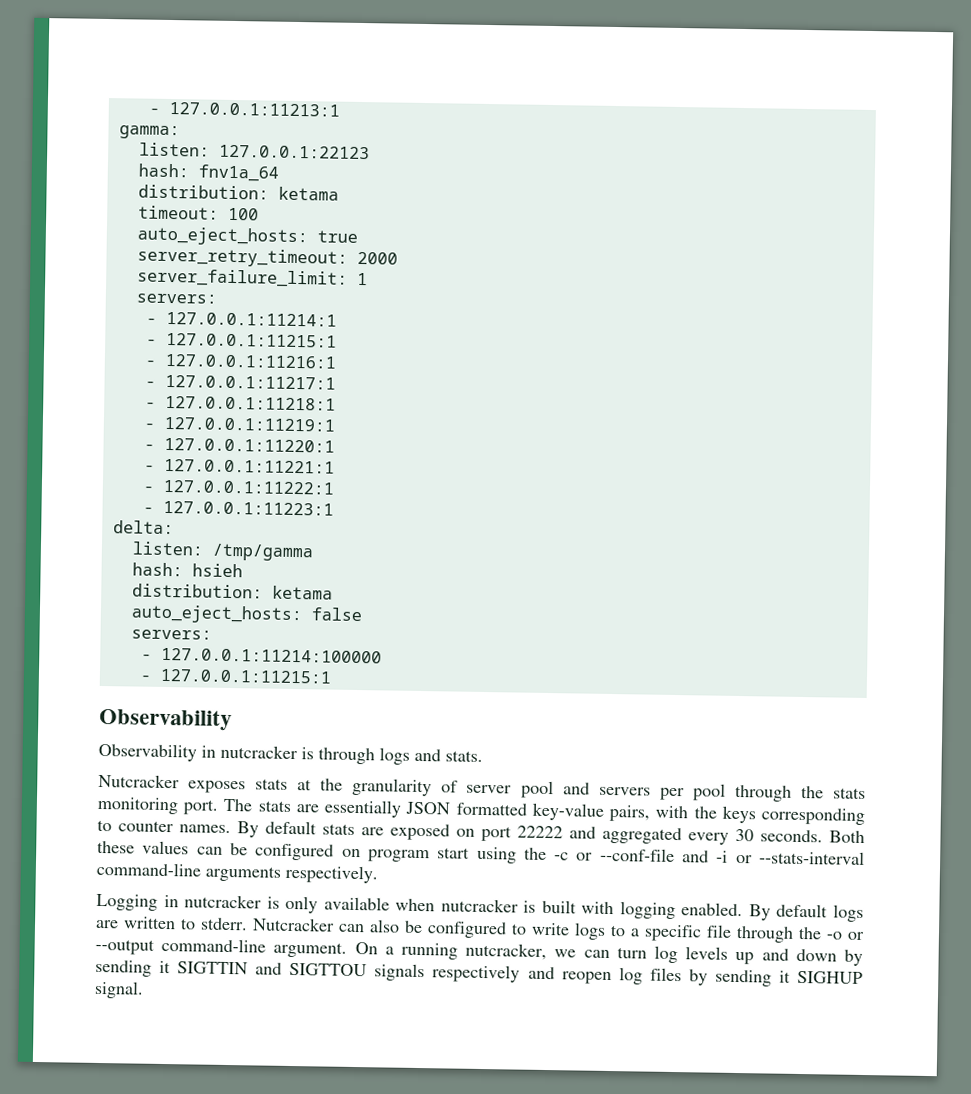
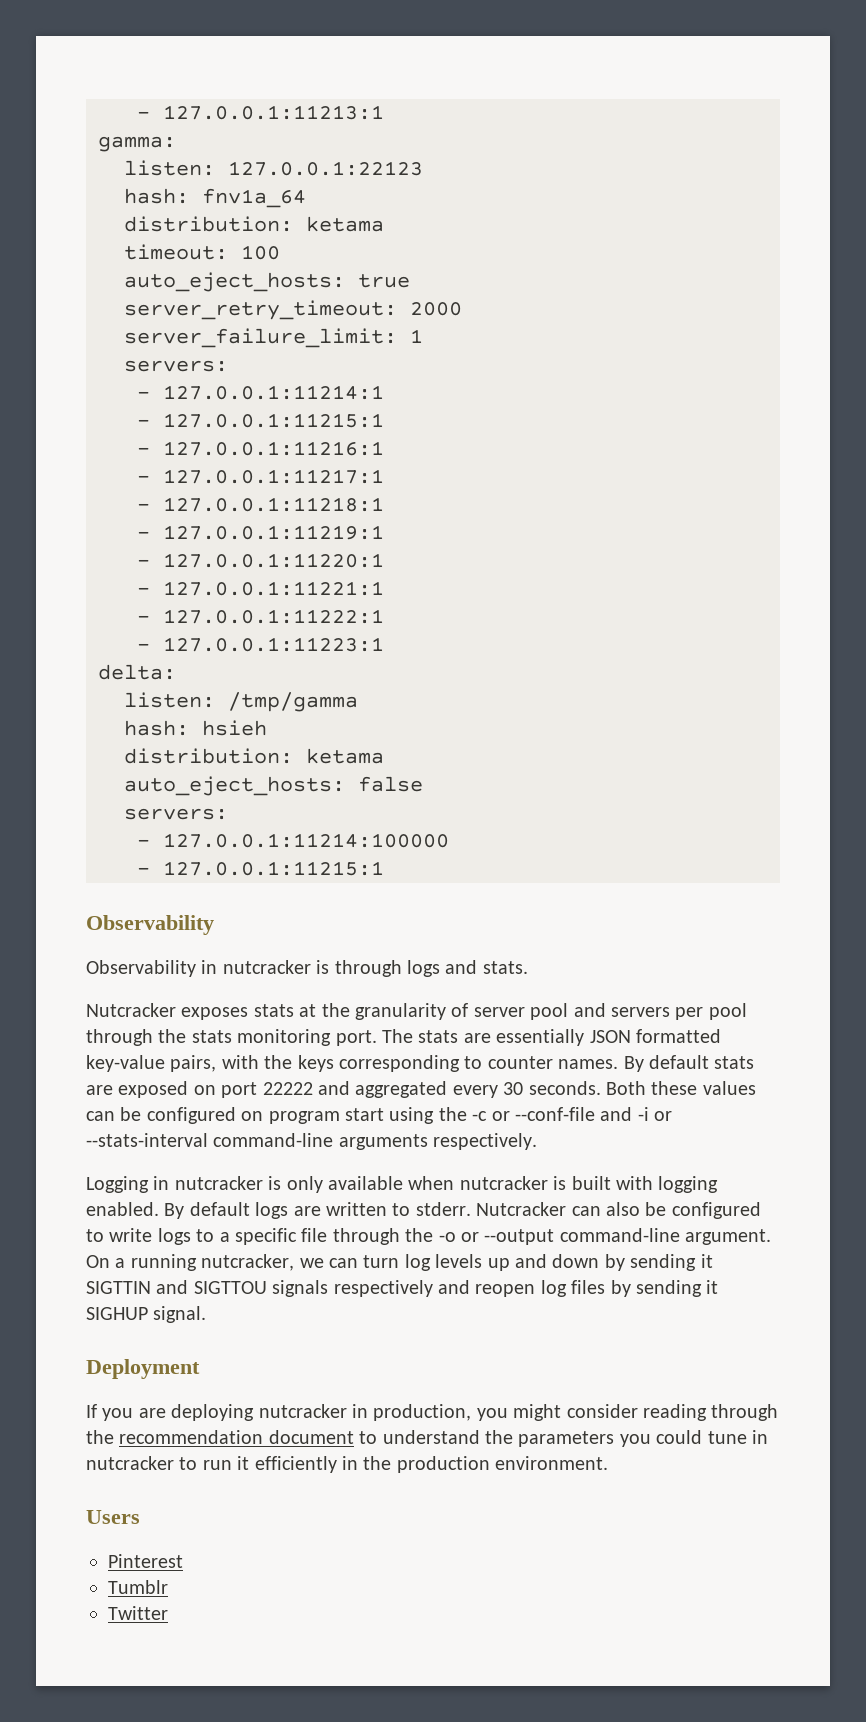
+ Deployment
+ If you are deploying nutcracker in production, you might consider reading through the recommendation document to understand the parameters you could tune in nutcracker to run it efficiently in the production environment.
+ Users
+ Pinterest
+ Tumblr
+ Twitter

